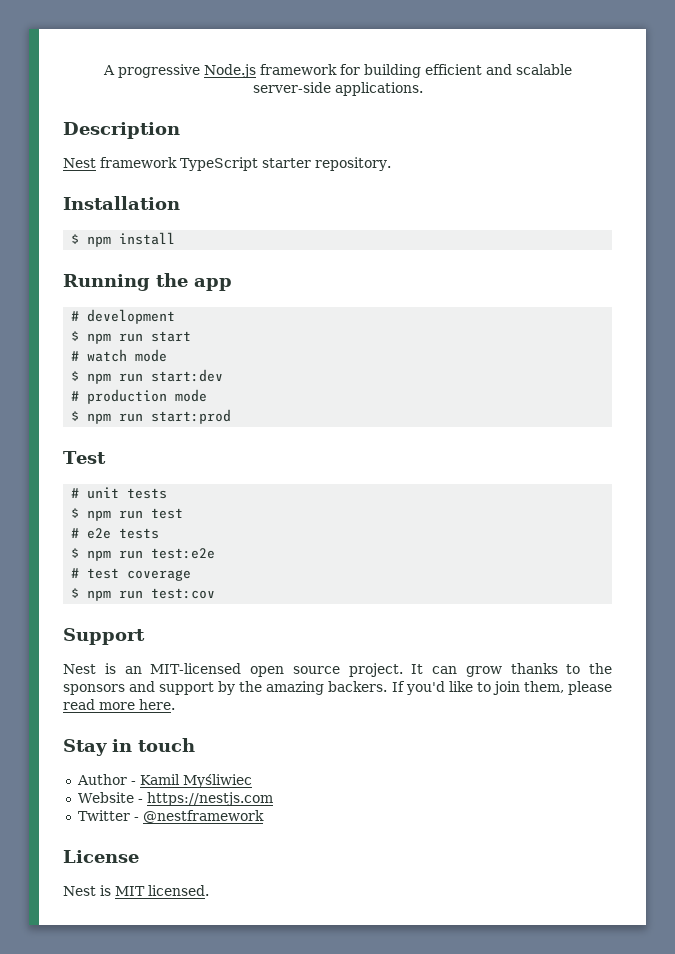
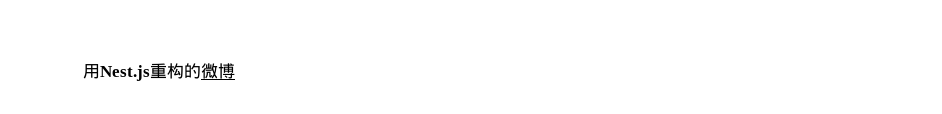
- A progressive Node.js framework for building efficient and scalable server-side applications.
- Description
- Nest framework TypeScript starter repository.
- Installation
- $ npm install
- Running the app
- # development
- $ npm run start
- # watch mode
- $ npm run start:dev
- # production mode
- $ npm run start:prod
- Test
- # unit tests
- $ npm run test
- # e2e tests
- $ npm run test:e2e
- # test coverage
- $ npm run test:cov
- Support
- Nest is an MIT-licensed open source project. It can grow thanks to the sponsors and support by the amazing backers. If you'd like to join them, please read more here.
- Stay in touch
- Author - Kamil Myśliwiec
- Website - https://nestjs.com
- Twitter - @nestframework
- License
- Nest is MIT licensed.
+ 用Nest.js重构的微博

